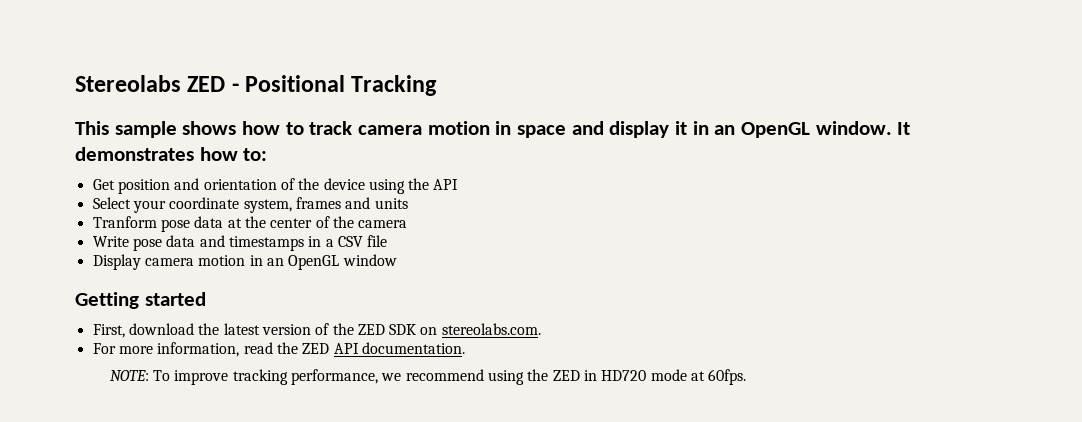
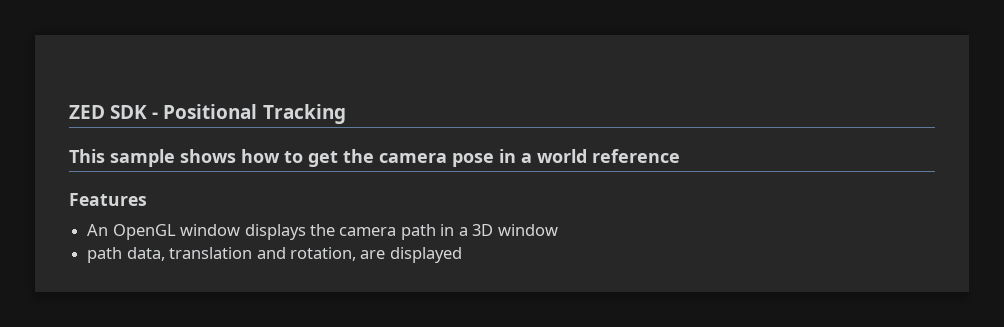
- Stereolabs ZED - Positional Tracking
+ ZED SDK - Positional Tracking
- This sample shows how to track camera motion in space and display it in an OpenGL window. It demonstrates how to:
- Get position and orientation of the device using the API
- Select your coordinate system, frames and units
- Tranform pose data at the center of the camera
- Write pose data and timestamps in a CSV file
- Display camera motion in an OpenGL window
- Getting started
- First, download the latest version of the ZED SDK on stereolabs.com.
- For more information, read the ZED API documentation.
- NOTE: To improve tracking performance, we recommend using the ZED in HD720 mode at 60fps.
+ This sample shows how to get the camera pose in a world reference
+ Features
+ An OpenGL window displays the camera path in a 3D window
+ path data, translation and rotation, are displayed

